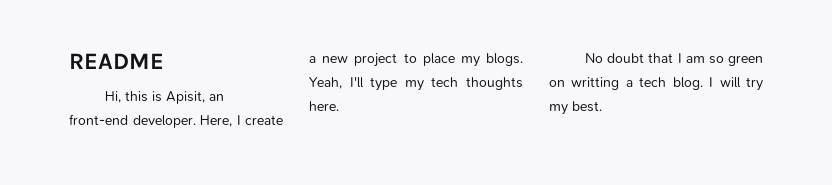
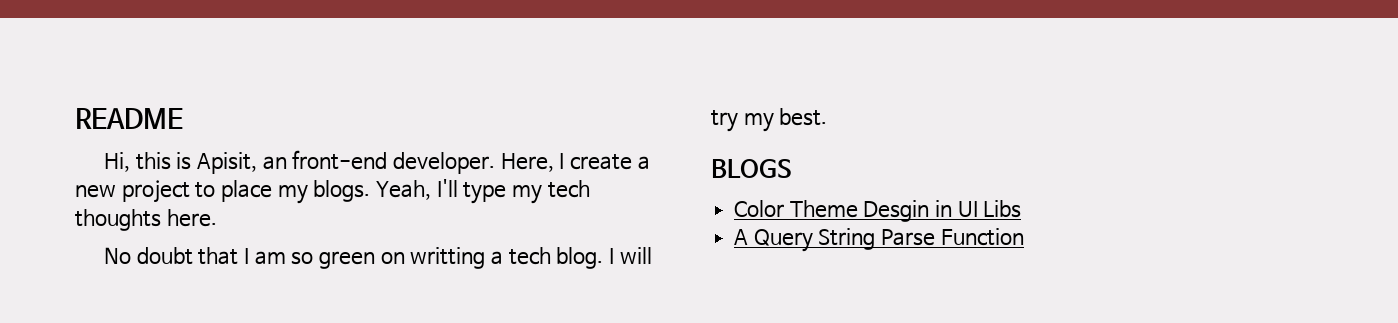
+ BLOGS
+ Color Theme Desgin in UI Libs
+ A Query String Parse Function

